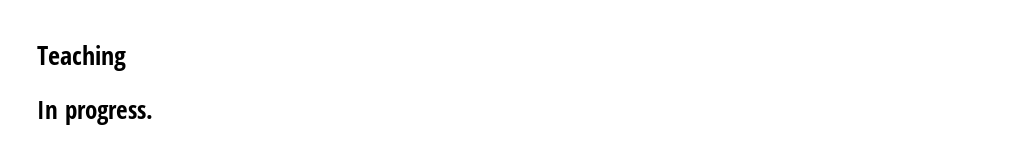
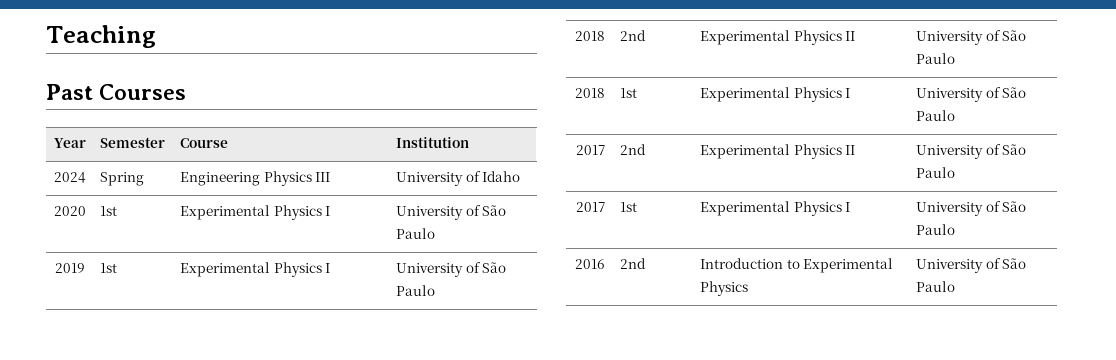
- In progress.
+ Past Courses
+ Year | Semester | Course | Institution
+ 2024 | Spring | Engineering Physics III | University of Idaho
+ 2020 | 1st | Experimental Physics I | University of São Paulo
+ 2019 | 1st | Experimental Physics I | University of São Paulo
+ 2018 | 2nd | Experimental Physics II | University of São Paulo
+ 2018 | 1st | Experimental Physics I | University of São Paulo
+ 2017 | 2nd | Experimental Physics II | University of São Paulo
+ 2017 | 1st | Experimental Physics I | University of São Paulo
+ 2016 | 2nd | Introduction to Experimental Physics | University of São Paulo

